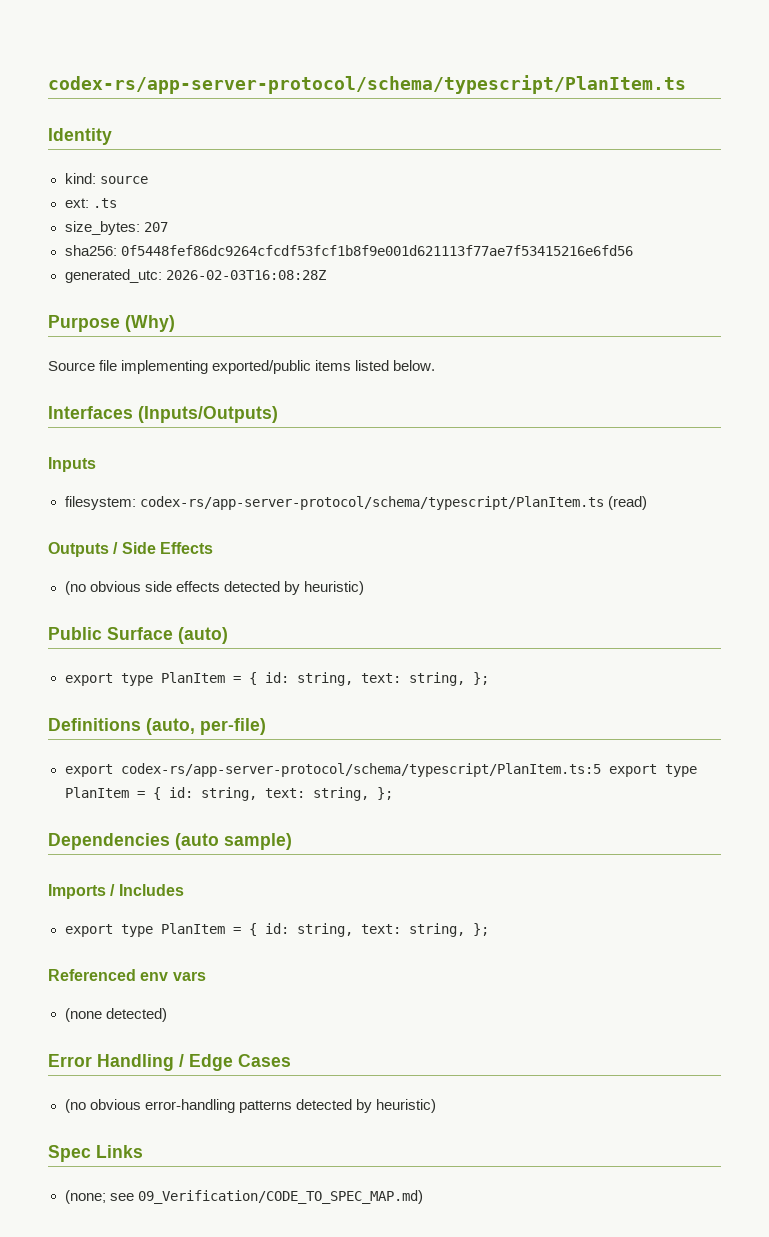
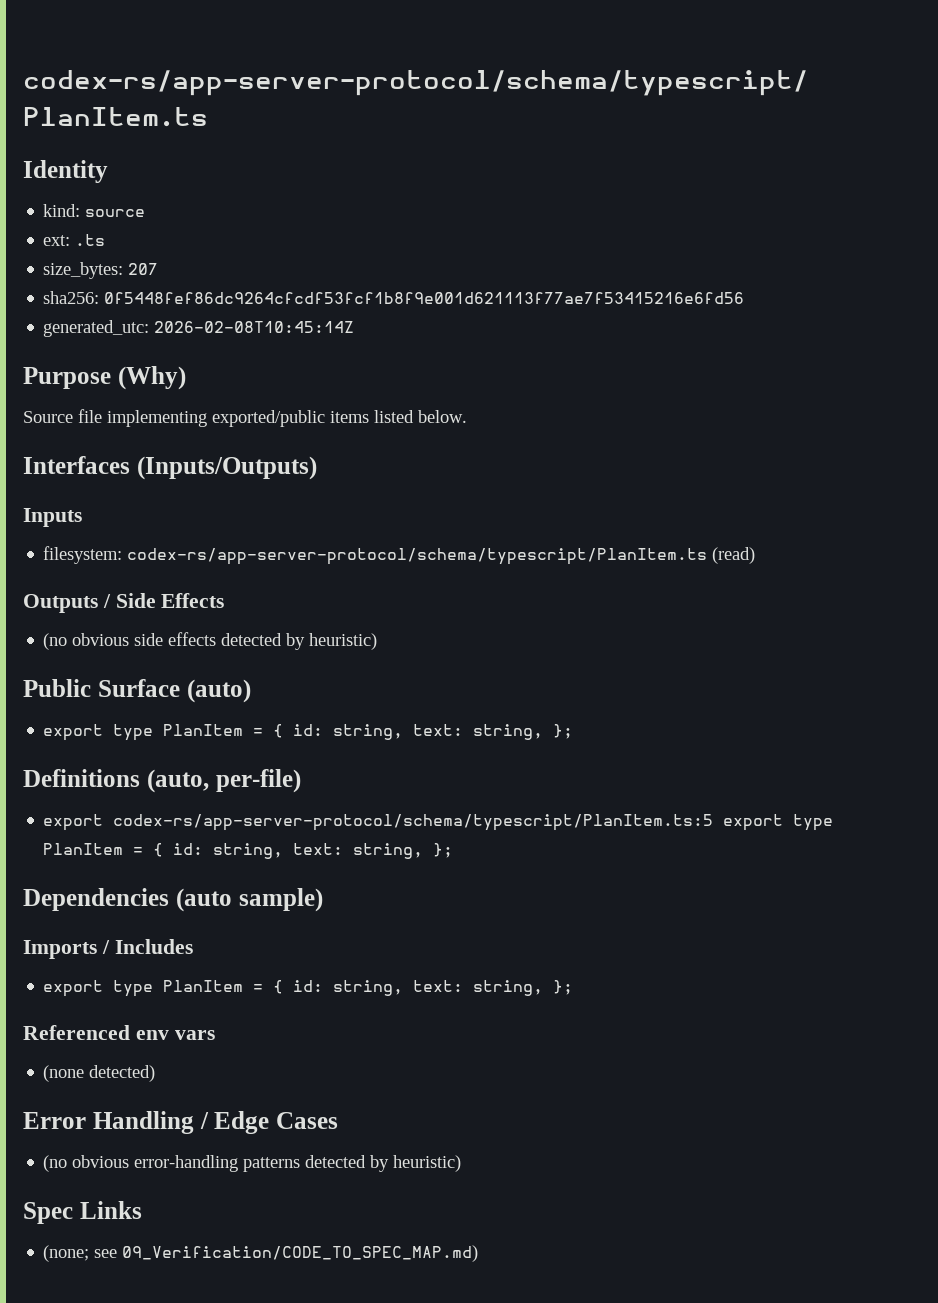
- generated_utc: 2026-02-03T16:08:28Z
+ generated_utc: 2026-02-08T10:45:14Z

